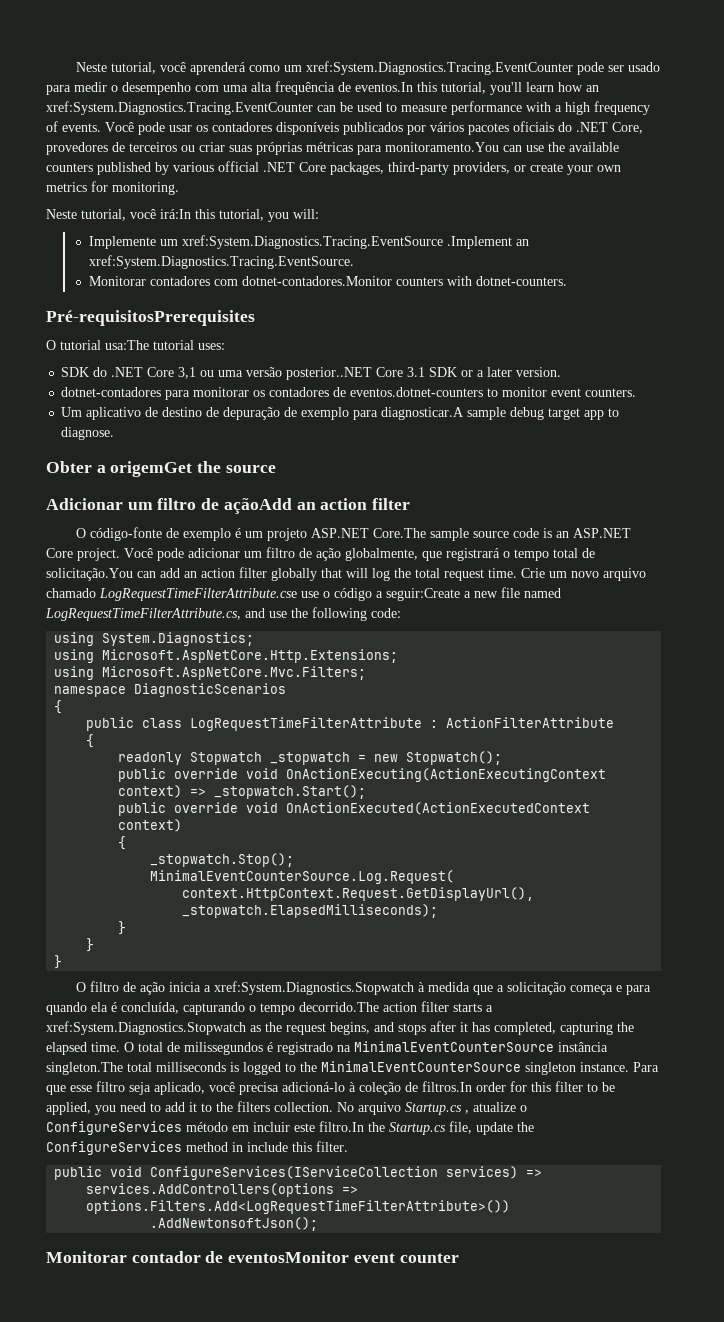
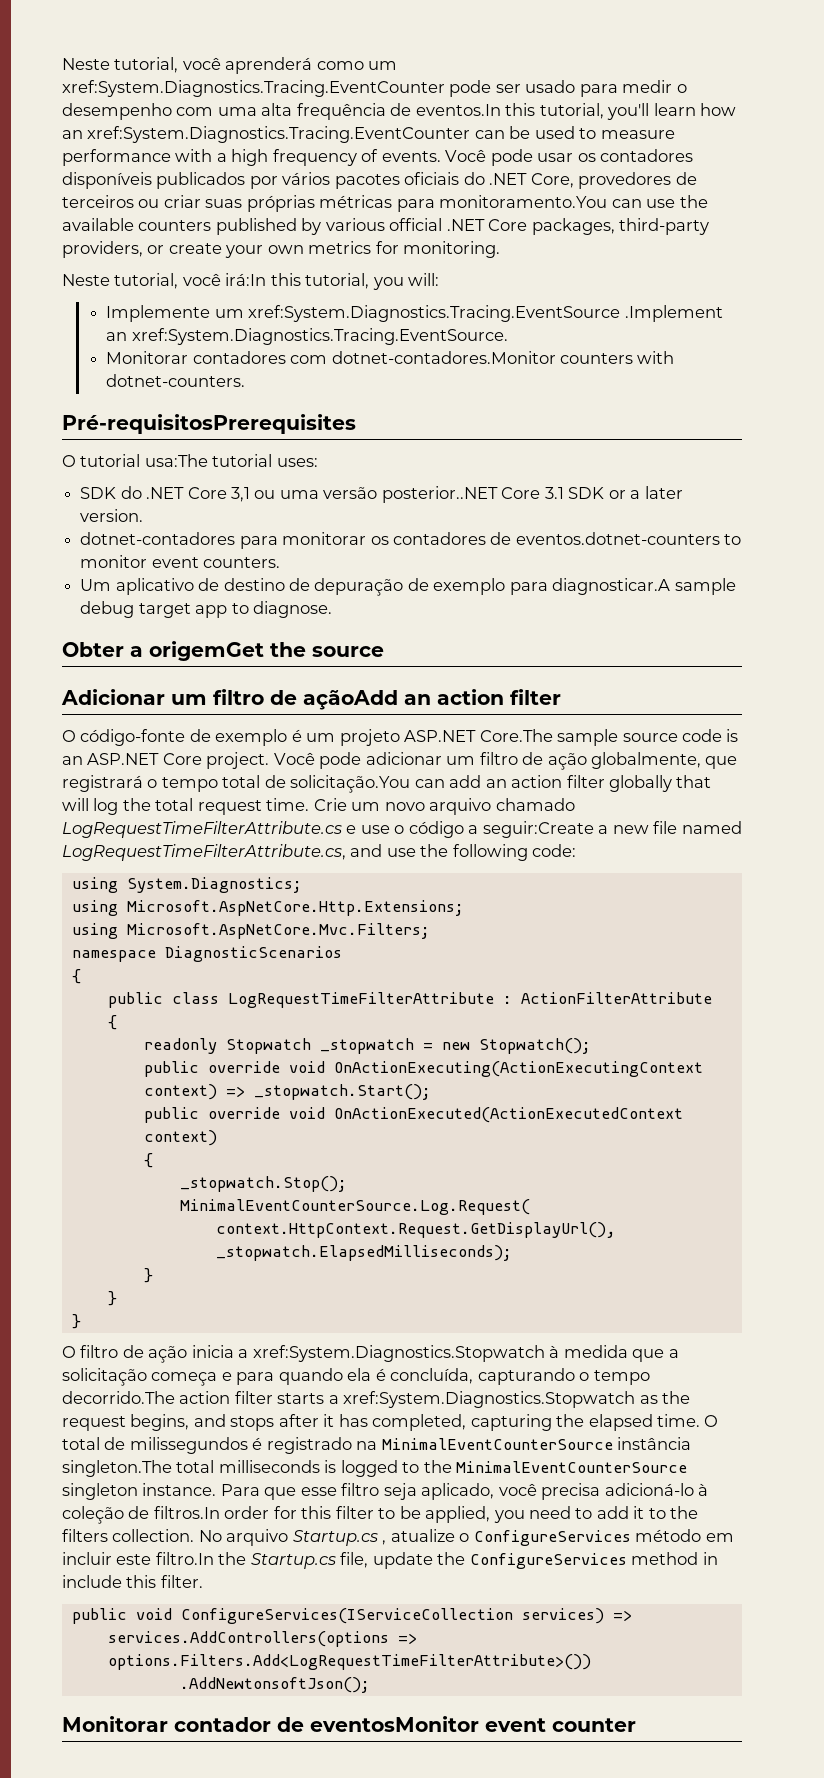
- Crie um novo arquivo chamado LogRequestTimeFilterAttribute.cse use o código a seguir:Create a new file named LogRequestTimeFilterAttribute.cs, and use the following code:
+ Crie um novo arquivo chamado LogRequestTimeFilterAttribute.cs e use o código a seguir:Create a new file named LogRequestTimeFilterAttribute.cs, and use the following code:

